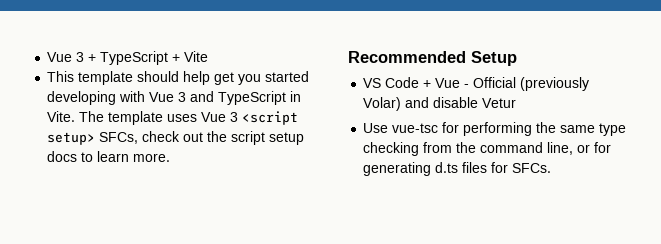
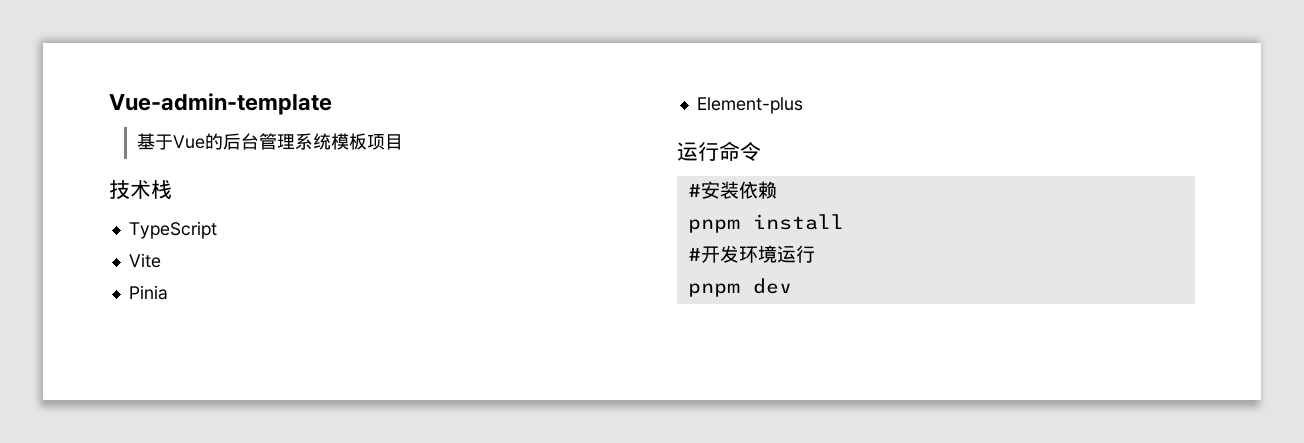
- Vue 3 + TypeScript + Vite
+ Vue-admin-template
+ 基于Vue的后台管理系统模板项目
+ 技术栈
+ TypeScript
+ Vite
- This template should help get you started developing with Vue 3 and TypeScript in Vite. The template uses Vue 3 <script setup> SFCs, check out the script setup docs to learn more.
- Recommended Setup
- VS Code + Vue - Official (previously Volar) and disable Vetur
- Use vue-tsc for performing the same type checking from the command line, or for generating d.ts files for SFCs.
+ Pinia
+ Element-plus
+ 运行命令
+ #安装依赖
+ pnpm install
+ #开发环境运行
+ pnpm dev

